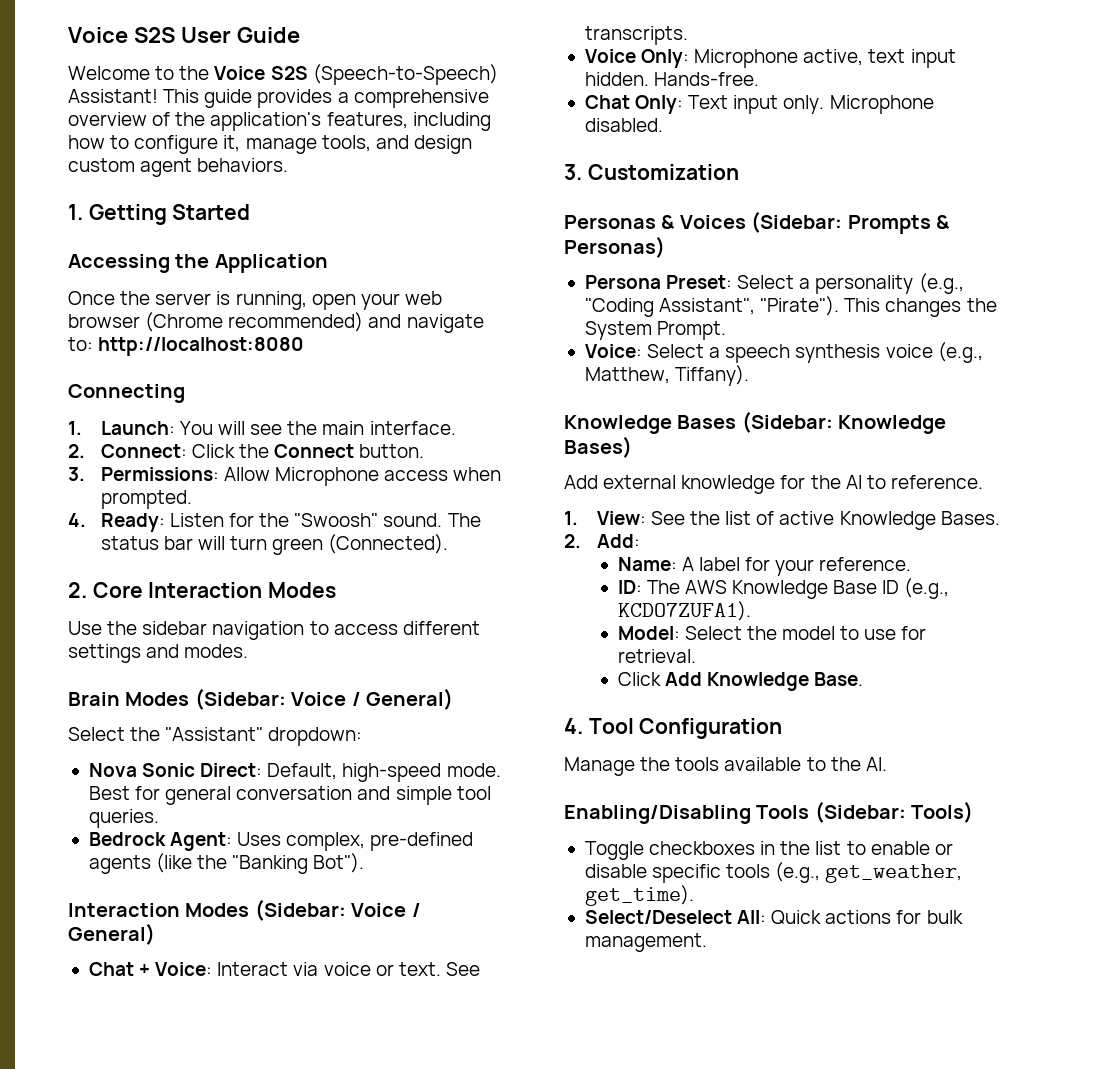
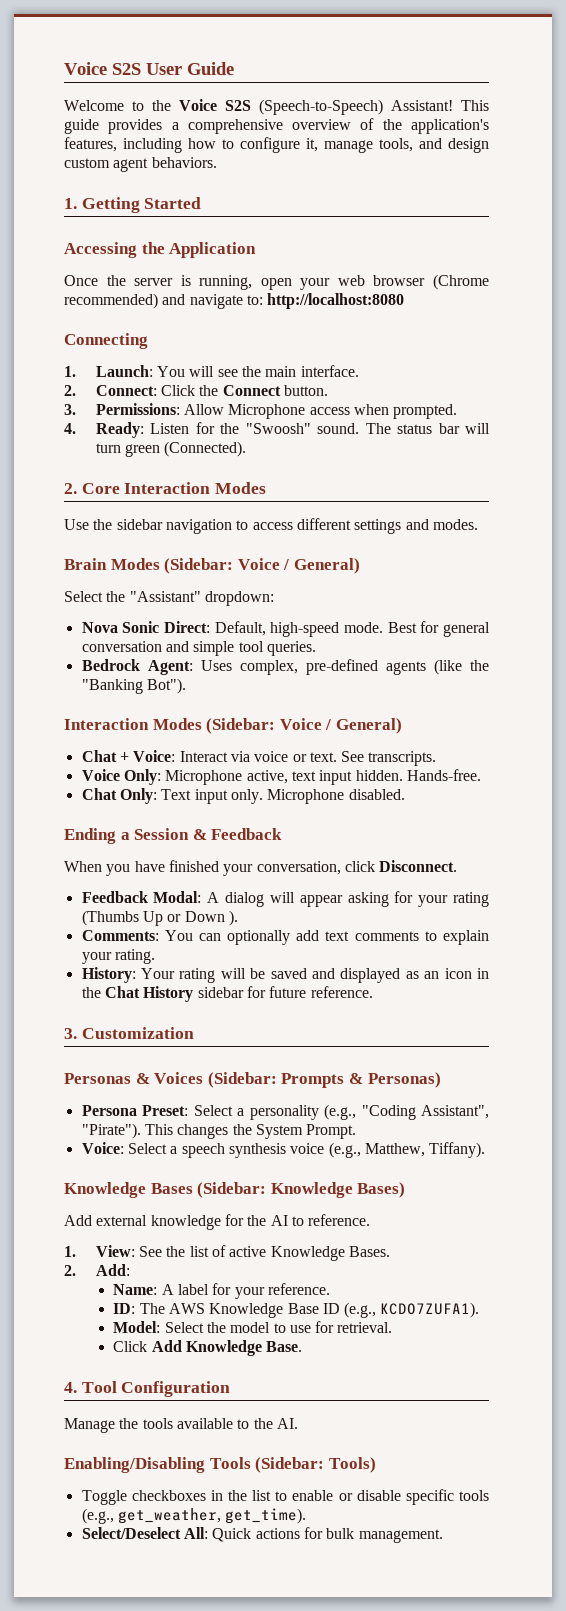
+ Ending a Session & Feedback
+ When you have finished your conversation, click Disconnect.
+ Feedback Modal: A dialog will appear asking for your rating (Thumbs Up or Down ).
+ Comments: You can optionally add text comments to explain your rating.
+ History: Your rating will be saved and displayed as an icon in the Chat History sidebar for future reference.

